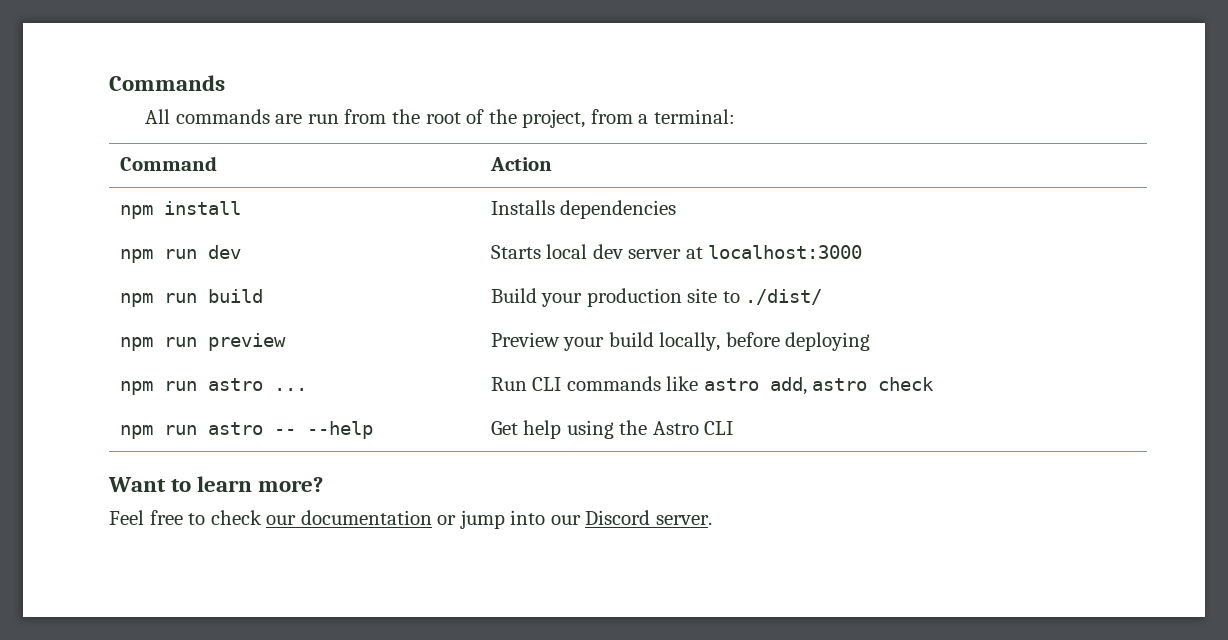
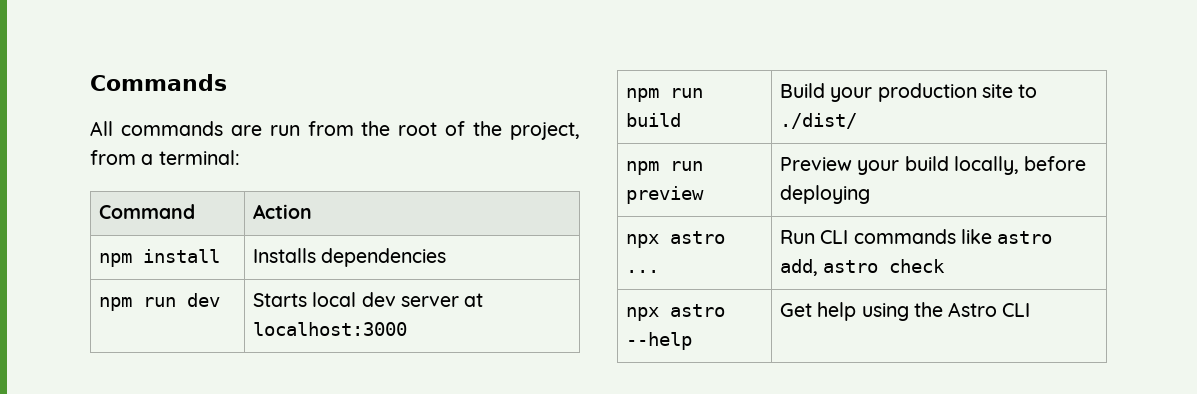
- npm run astro ... | Run CLI commands like astro add, astro check
+ npx astro ... | Run CLI commands like astro add, astro check
- npm run astro -- --help | Get help using the Astro CLI
+ npx astro --help | Get help using the Astro CLI
- Want to learn more?
- Feel free to check our documentation or jump into our Discord server.

